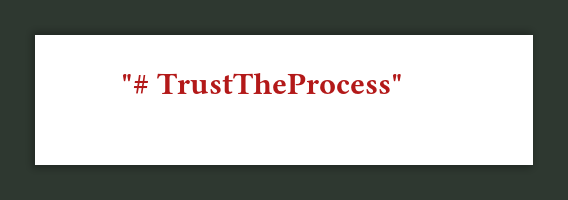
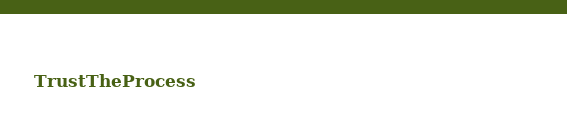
- "# TrustTheProcess"
+ TrustTheProcess

